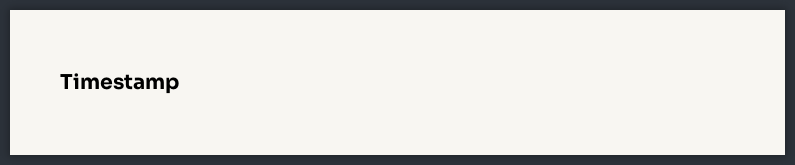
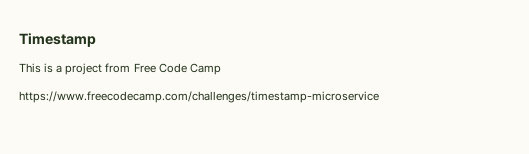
+ This is a project from Free Code Camp
+ https://www.freecodecamp.com/challenges/timestamp-microservice

